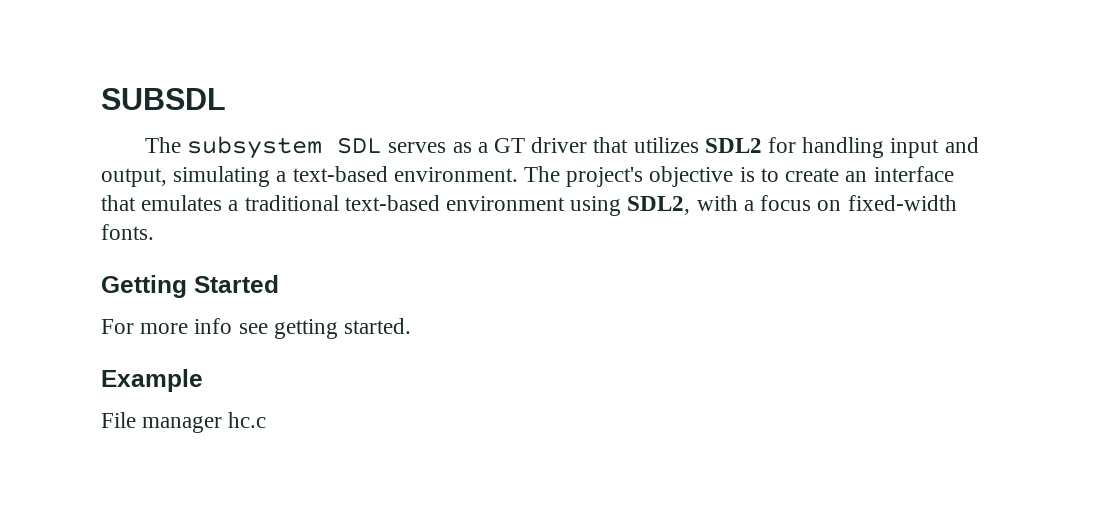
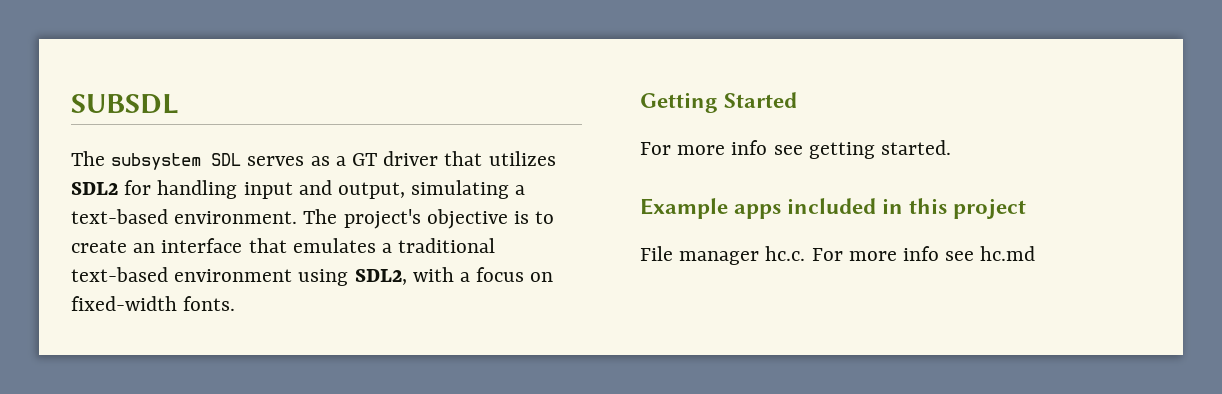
- Example
- File manager hc.c
+ Example apps included in this project
+ File manager hc.c. For more info see hc.md

